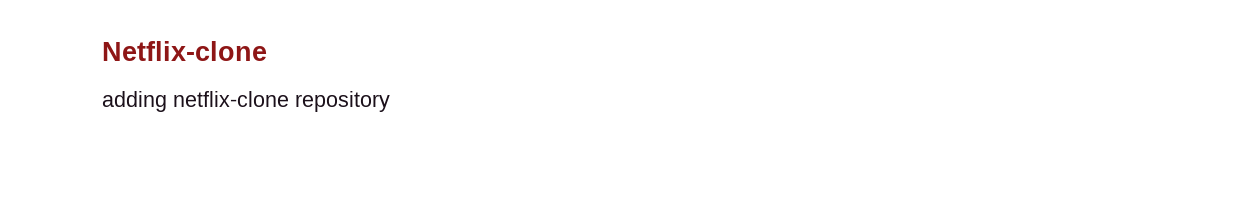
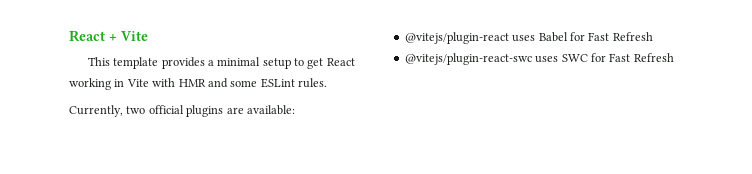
- Netflix-clone
- adding netflix-clone repository
+ React + Vite
+ This template provides a minimal setup to get React working in Vite with HMR and some ESLint rules.
+ Currently, two official plugins are available:
+ @vitejs/plugin-react uses Babel for Fast Refresh
+ @vitejs/plugin-react-swc uses SWC for Fast Refresh

